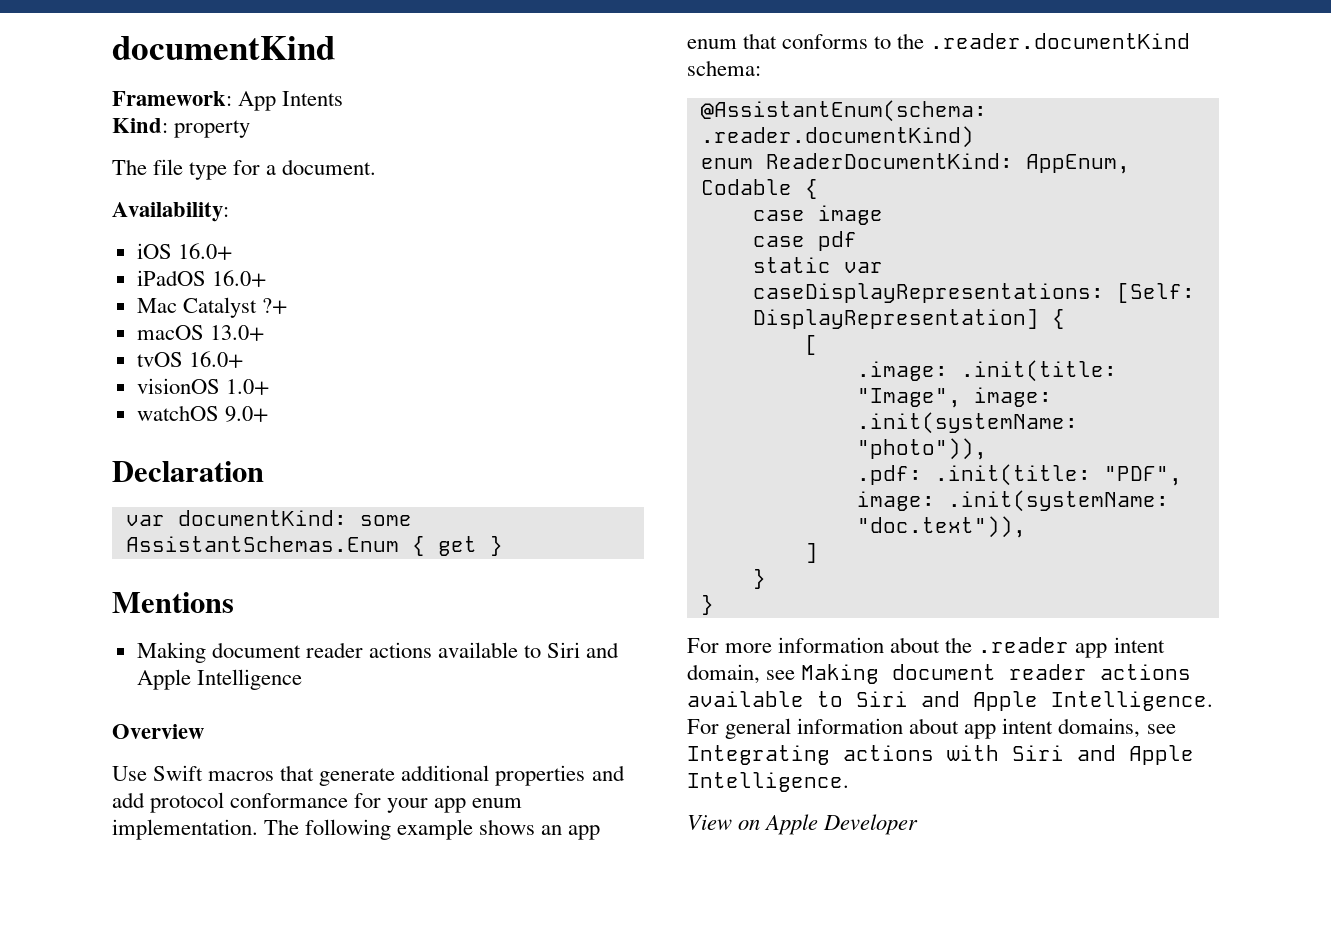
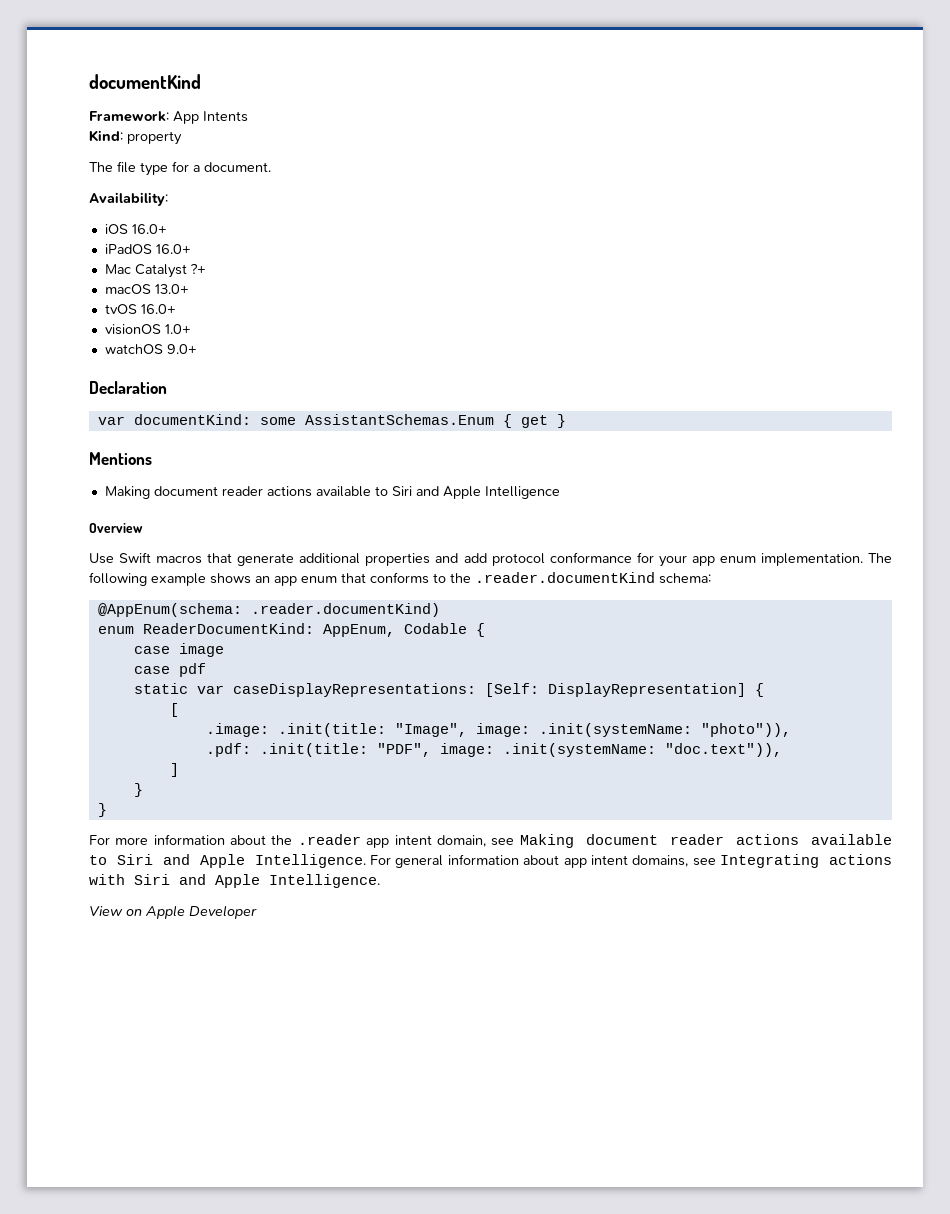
- @AssistantEnum(schema: .reader.documentKind)
+ @AppEnum(schema: .reader.documentKind)

